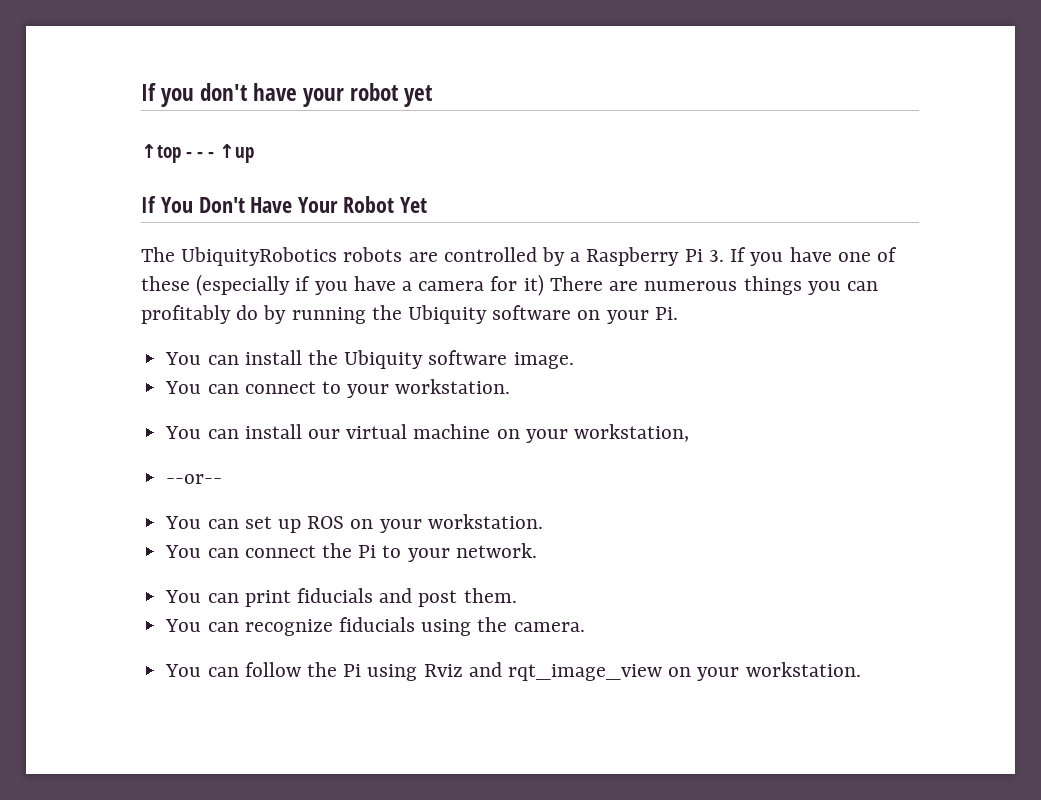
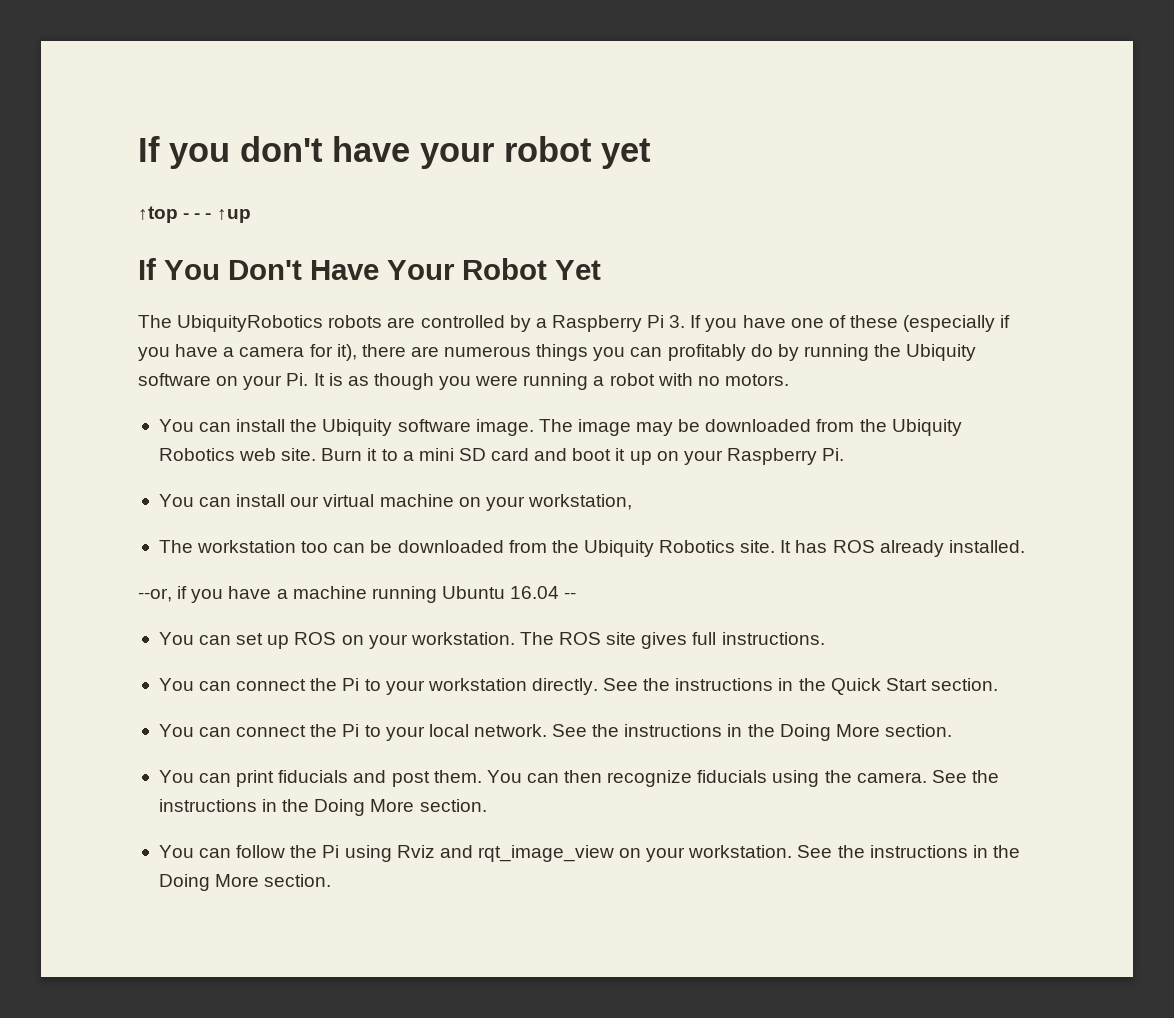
- The UbiquityRobotics robots are controlled by a Raspberry Pi 3. If you have one of these (especially if you have a camera for it) There are numerous things you can profitably do by running the Ubiquity software on your Pi.
+ The UbiquityRobotics robots are controlled by a Raspberry Pi 3. If you have one of these (especially if you have a camera for it), there are numerous things you can profitably do by running the Ubiquity software on your Pi. It is as though you were running a robot with no motors.
- You can install the Ubiquity software image.
- You can connect to your workstation.
+ You can install the Ubiquity software image. The image may be downloaded from the Ubiquity Robotics web site. Burn it to a mini SD card and boot it up on your Raspberry Pi.
- --or--
+ The workstation too can be downloaded from the Ubiquity Robotics site. It has ROS already installed.
+ --or, if you have a machine running Ubuntu 16.04 --
- You can set up ROS on your workstation.
- You can connect the Pi to your network.
+ You can set up ROS on your workstation. The ROS site gives full instructions.
+ You can connect the Pi to your workstation directly. See the instructions in the Quick Start section.
+ You can connect the Pi to your local network. See the instructions in the Doing More section.
- You can print fiducials and post them.
- You can recognize fiducials using the camera.
+ You can print fiducials and post them. You can then recognize fiducials using the camera. See the instructions in the Doing More section.
- You can follow the Pi using Rviz and rqt_image_view on your workstation.
+ You can follow the Pi using Rviz and rqt_image_view on your workstation. See the instructions in the Doing More section.

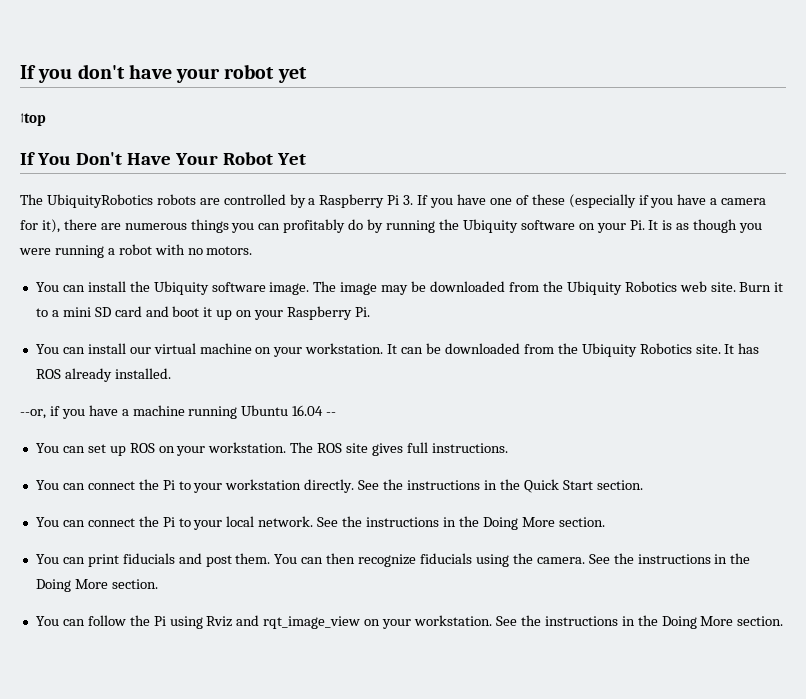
- ↑top - - - ↑up
+ ↑top
- You can install our virtual machine on your workstation,
- The workstation too can be downloaded from the Ubiquity Robotics site.
+ You can install our virtual machine on your workstation. It can be downloaded from the Ubiquity Robotics site.

